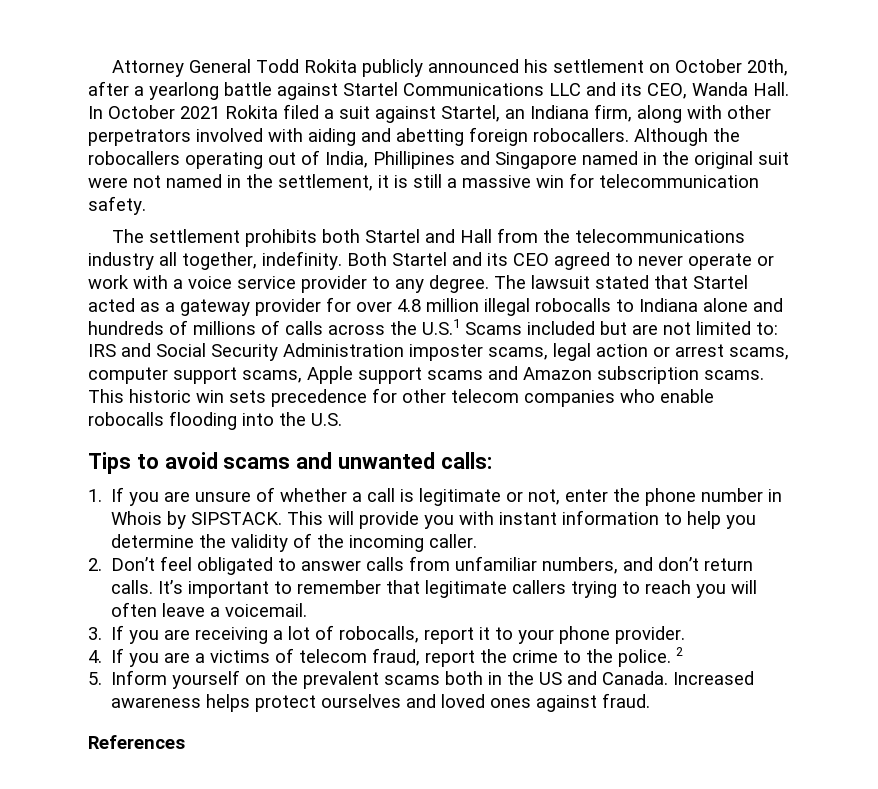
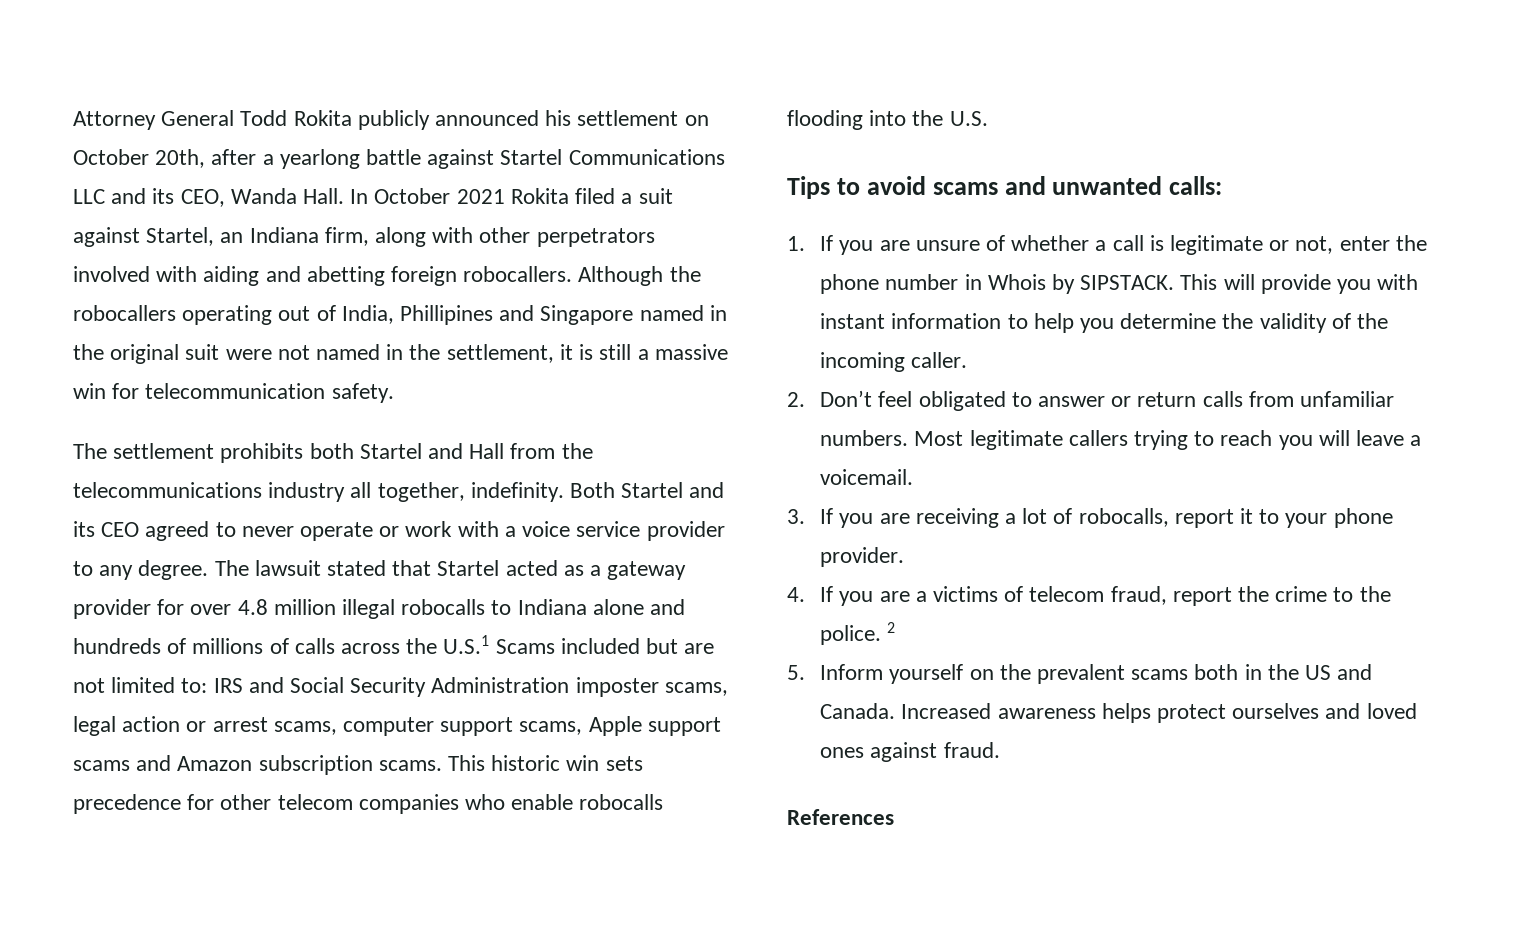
- 2. Don’t feel obligated to answer calls from unfamiliar numbers, and don’t return calls. It’s important to remember that legitimate callers trying to reach you will often leave a voicemail.
+ 2. Don’t feel obligated to answer or return calls from unfamiliar numbers. Most legitimate callers trying to reach you will leave a voicemail.

